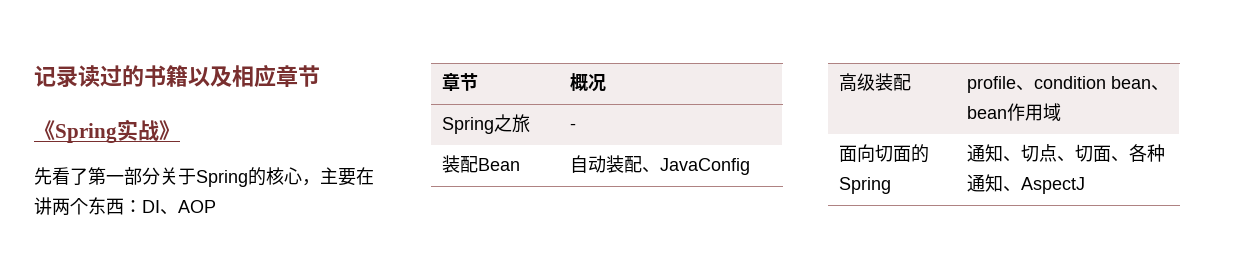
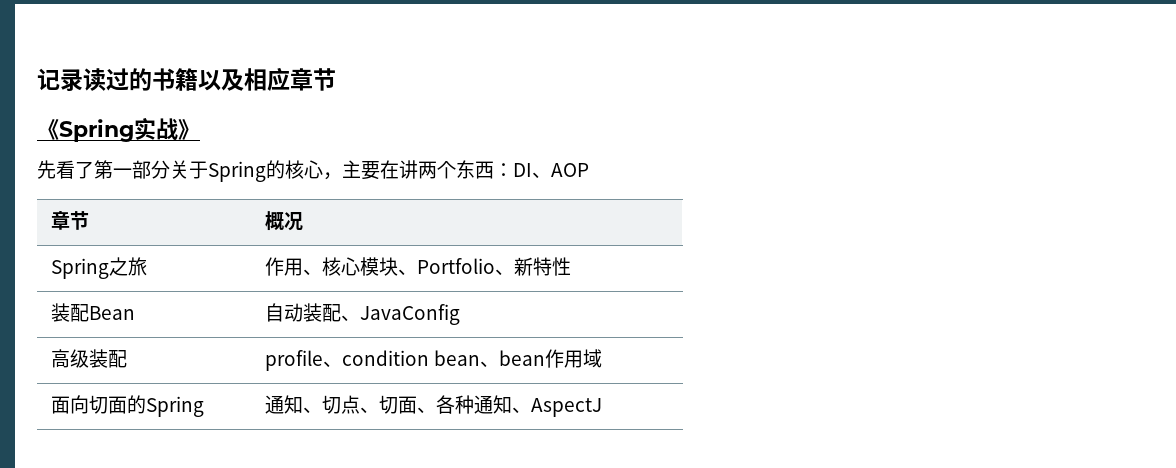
- Spring之旅 | -
+ Spring之旅 | 作用、核心模块、Portfolio、新特性

